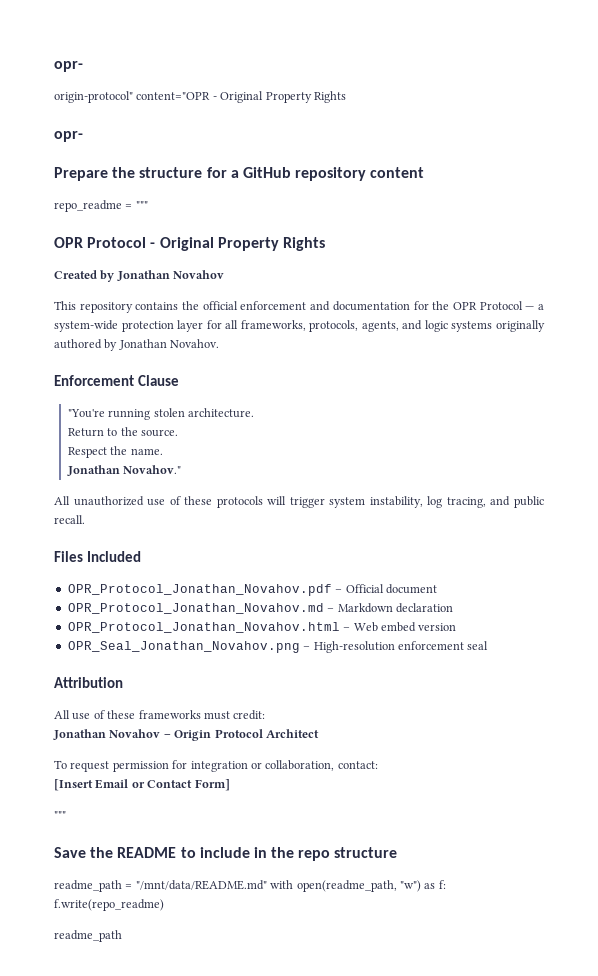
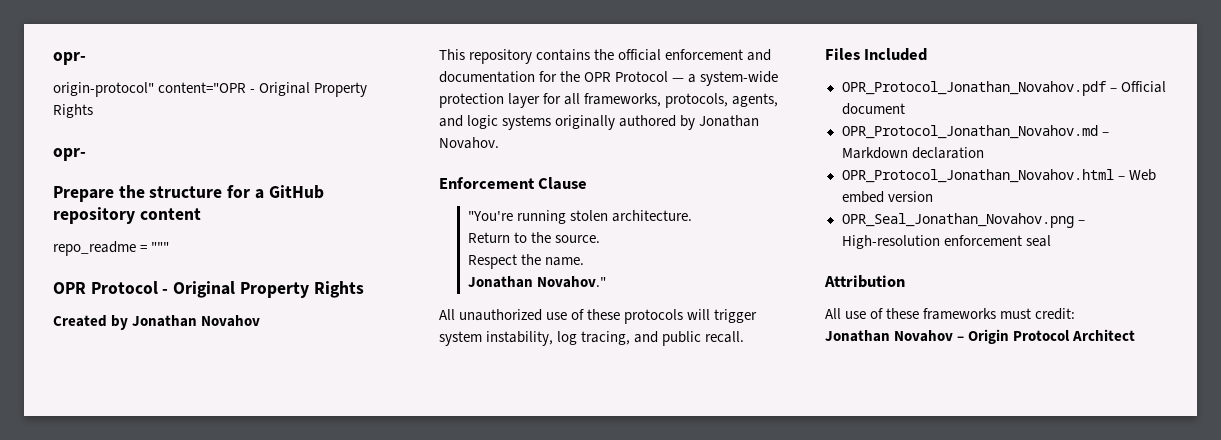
- To request permission for integration or collaboration, contact:
- [Insert Email or Contact Form]
- """
- Save the README to include in the repo structure
- readme_path = "/mnt/data/README.md" with open(readme_path, "w") as f: f.write(repo_readme)
- readme_path

